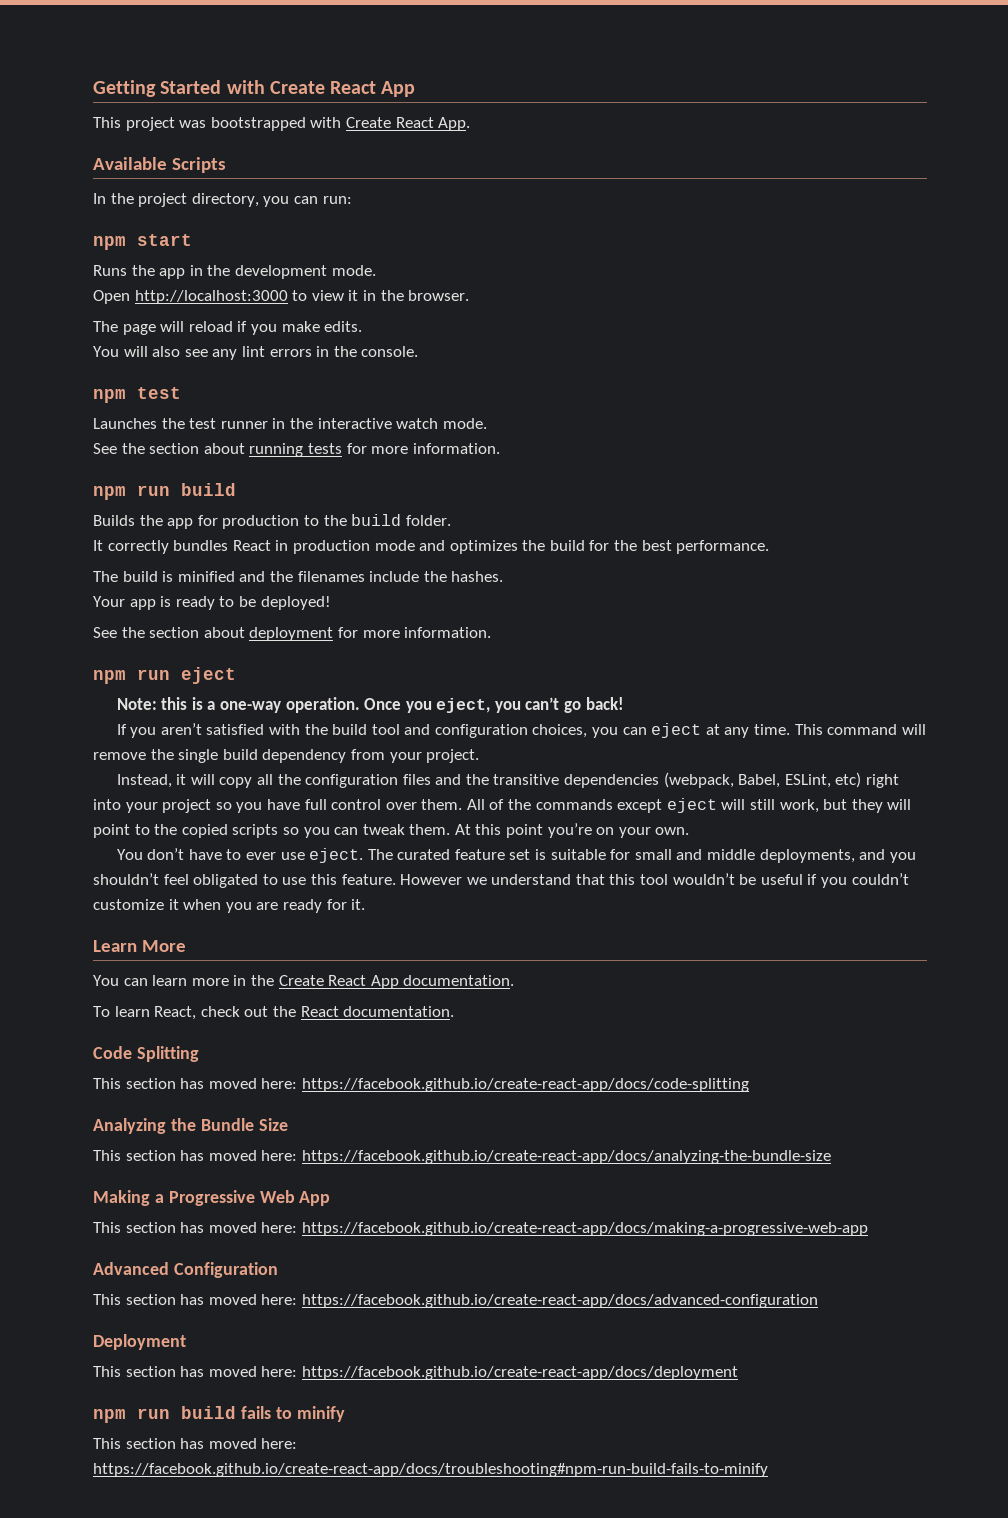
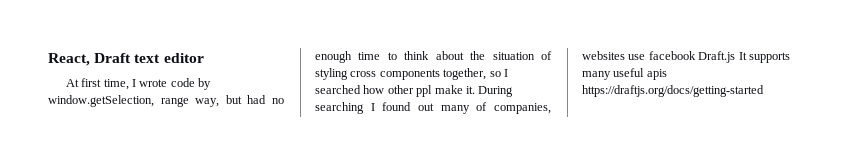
- Getting Started with Create React App
- This project was bootstrapped with Create React App.
- Available Scripts
- In the project directory, you can run:
- npm start
- Runs the app in the development mode.
- Open http://localhost:3000 to view it in the browser.
- The page will reload if you make edits.
- You will also see any lint errors in the console.
- npm test
- Launches the test runner in the interactive watch mode.
- See the section about running tests for more information.
- npm run build
- Builds the app for production to the build folder.
- It correctly bundles React in production mode and optimizes the build for the best performance.
- The build is minified and the filenames include the hashes.
- Your app is ready to be deployed!
- See the section about deployment for more information.
- npm run eject
- Note: this is a one-way operation. Once you eject, you can’t go back!
- If you aren’t satisfied with the build tool and configuration choices, you can eject at any time. This command will remove the single build dependency from your project.
- Instead, it will copy all the configuration files and the transitive dependencies (webpack, Babel, ESLint, etc) right into your project so you have full control over them. All of the commands except eject will still work, but they will point to the copied scripts so you can tweak them. At this point you’re on your own.
- You don’t have to ever use eject. The curated feature set is suitable for small and middle deployments, and you shouldn’t feel obligated to use this feature. However we understand that this tool wouldn’t be useful if you couldn’t customize it when you are ready for it.
- Learn More
- You can learn more in the Create React App documentation.
- To learn React, check out the React documentation.
- Code Splitting
- This section has moved here: https://facebook.github.io/create-react-app/docs/code-splitting
- Analyzing the Bundle Size
- This section has moved here: https://facebook.github.io/create-react-app/docs/analyzing-the-bundle-size
- Making a Progressive Web App
- This section has moved here: https://facebook.github.io/create-react-app/docs/making-a-progressive-web-app
- Advanced Configuration
- This section has moved here: https://facebook.github.io/create-react-app/docs/advanced-configuration
- Deployment
- This section has moved here: https://facebook.github.io/create-react-app/docs/deployment
- npm run build fails to minify
- This section has moved here: https://facebook.github.io/create-react-app/docs/troubleshooting#npm-run-build-fails-to-minify
+ React, Draft text editor
+ At first time, I wrote code by window.getSelection, range way, but had no enough time to think about the situation of styling cross components together, so I searched how other ppl make it. During searching I found out many of companies, websites use facebook Draft.js It supports many useful apis https://draftjs.org/docs/getting-started

